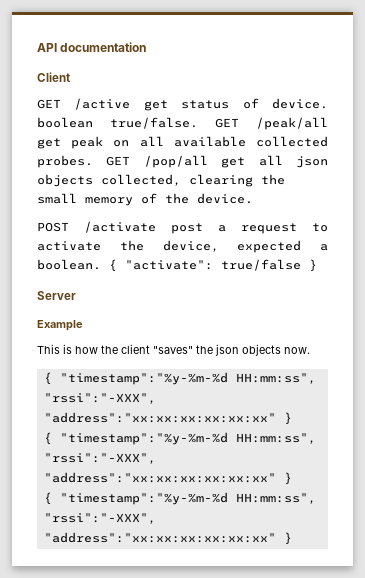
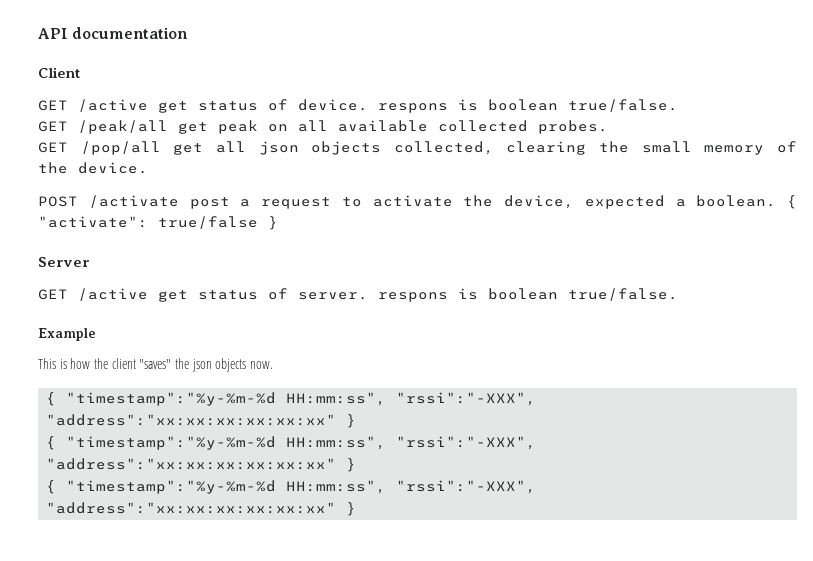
- GET /active get status of device. boolean true/false. GET /peak/all get peak on all available collected probes. GET /pop/all get all json objects collected, clearing the small memory of the device.
+ GET /active get status of device. respons is boolean true/false.
+ GET /peak/all get peak on all available collected probes.
+ GET /pop/all get all json objects collected, clearing the small memory of the device.
+ GET /active get status of server. respons is boolean true/false.

